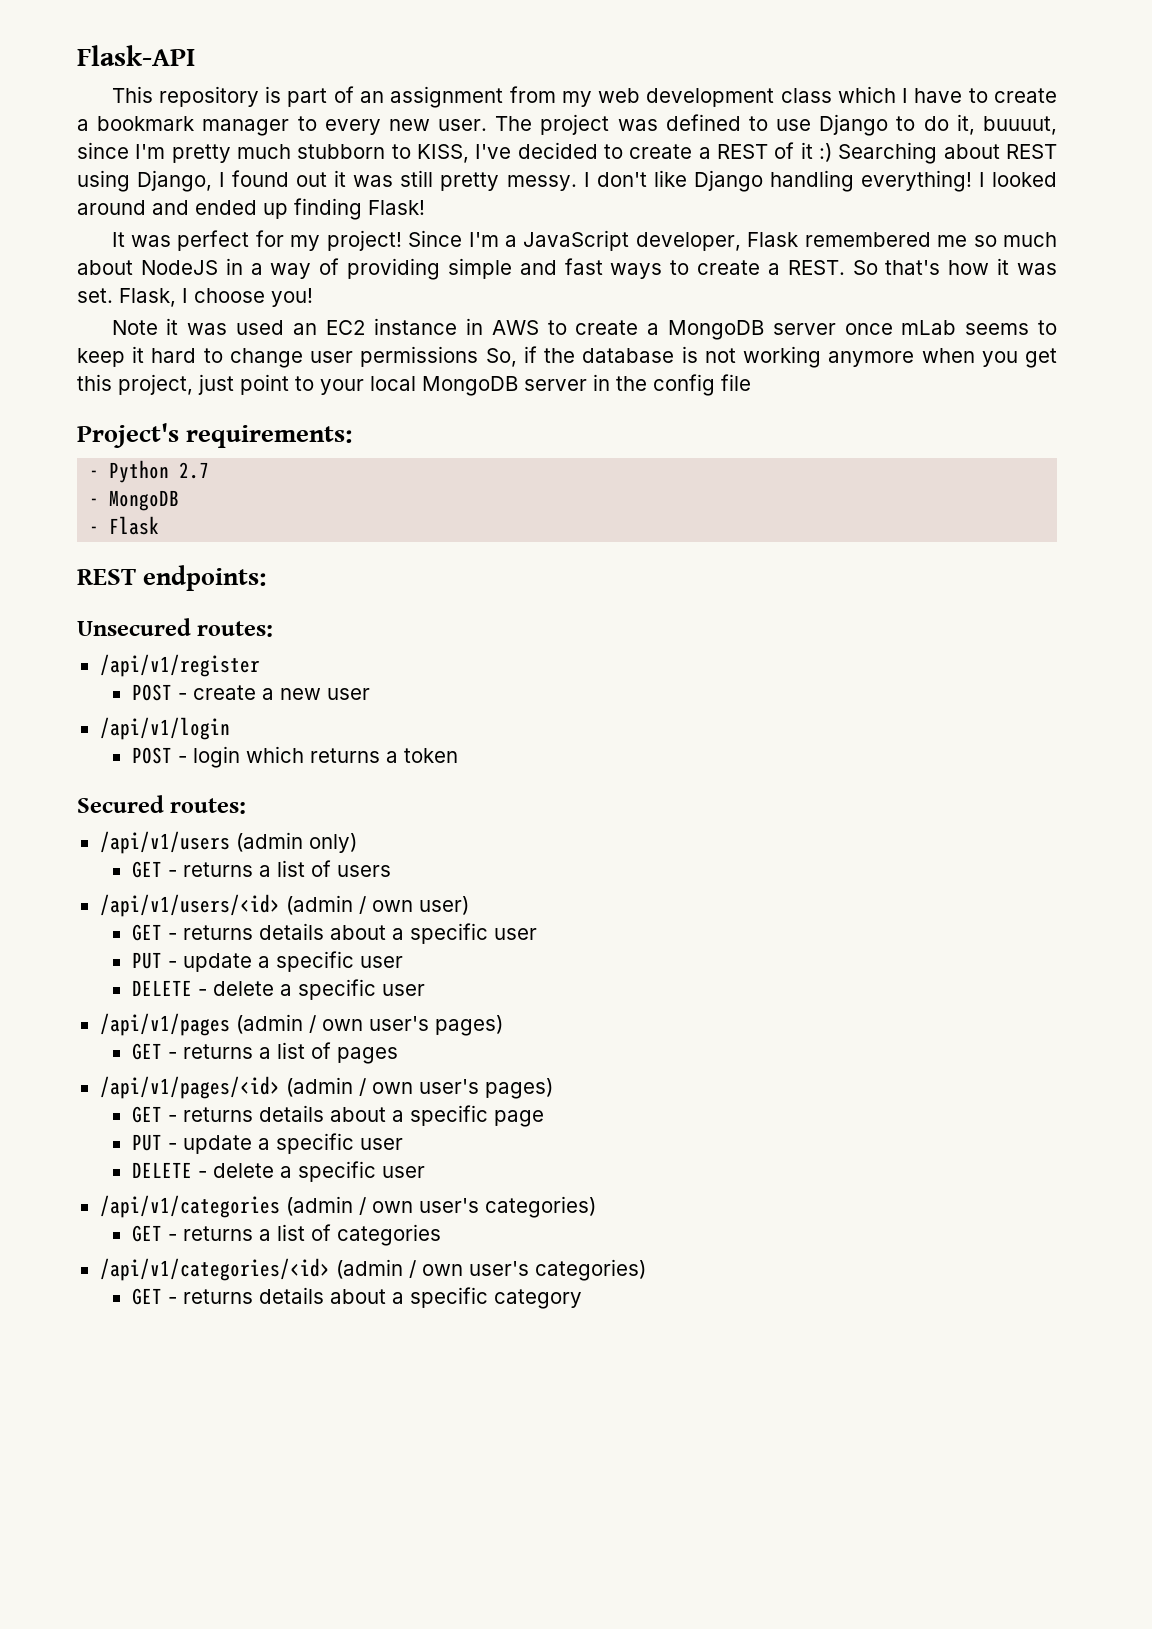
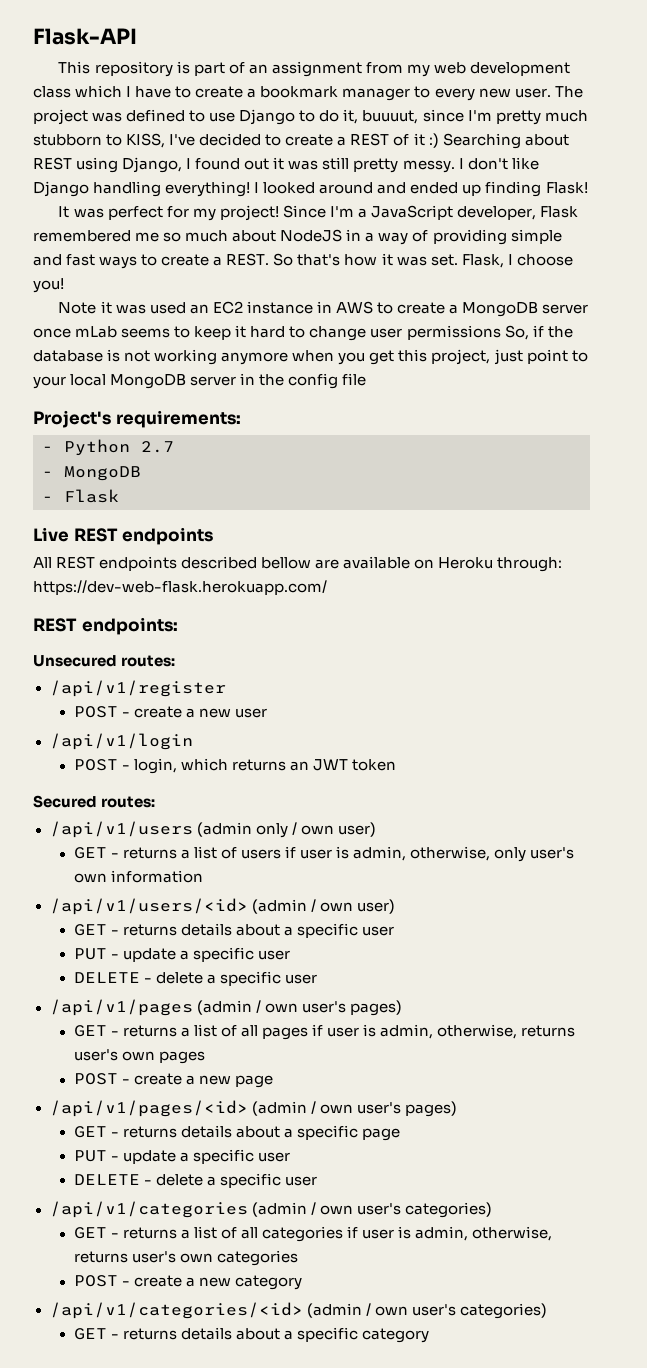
+ Live REST endpoints
+ All REST endpoints described bellow are available on Heroku through: https://dev-web-flask.herokuapp.com/
- POST - login which returns a token
+ POST - login, which returns an JWT token
- /api/v1/users (admin only)
+ /api/v1/users (admin only / own user)
- GET - returns a list of users
+ GET - returns a list of users if user is admin, otherwise, only user's own information
- GET - returns a list of pages
+ GET - returns a list of all pages if user is admin, otherwise, returns user's own pages
+ POST - create a new page
- GET - returns a list of categories
+ GET - returns a list of all categories if user is admin, otherwise, returns user's own categories
+ POST - create a new category

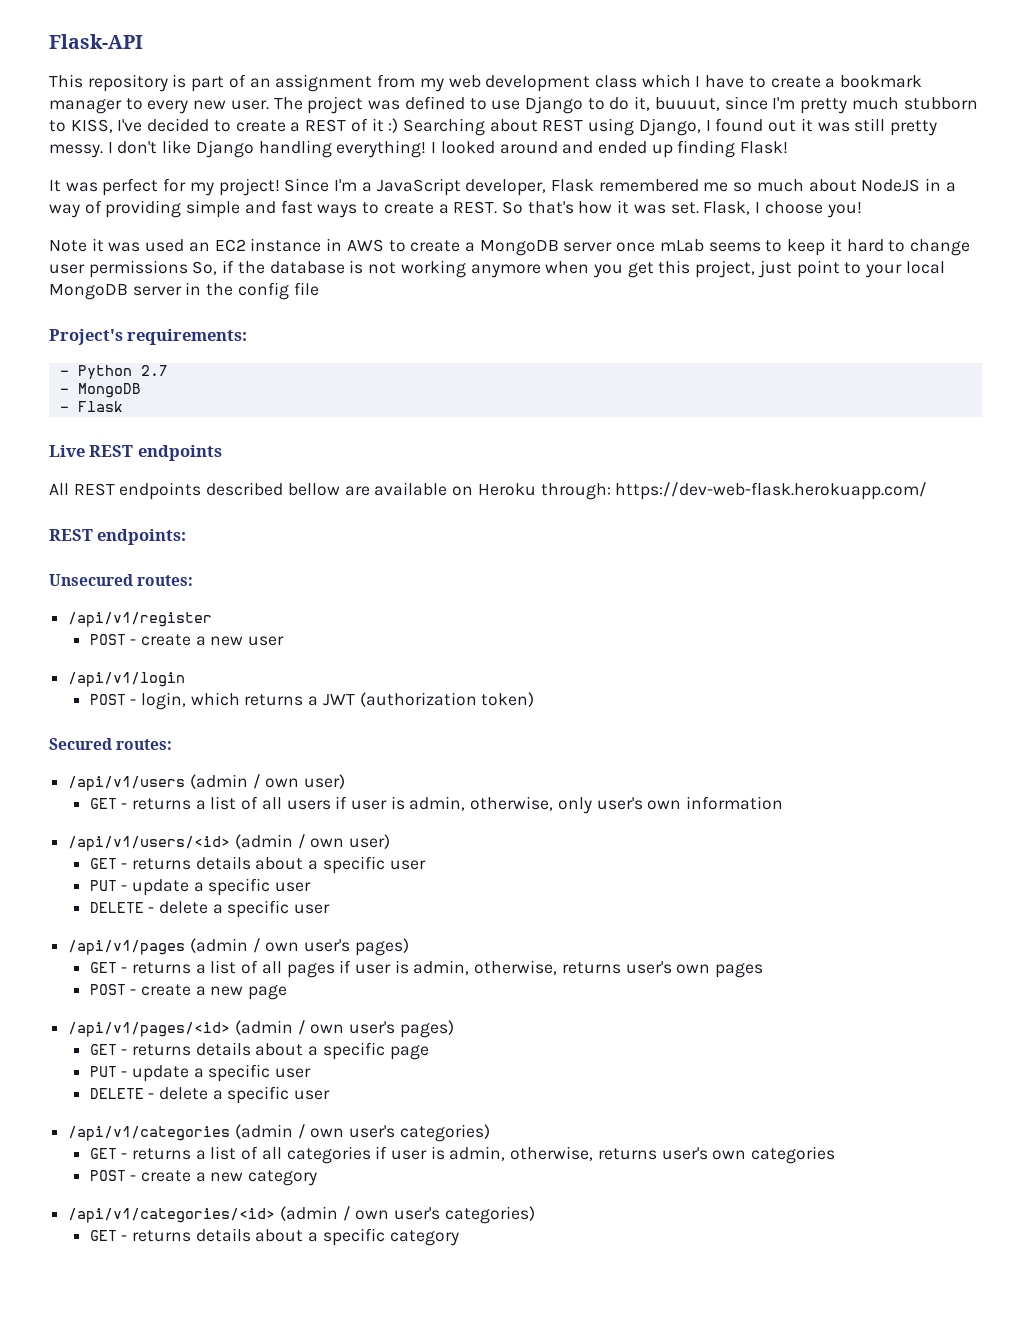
- POST - login, which returns an JWT token
+ POST - login, which returns a JWT (authorization token)
- /api/v1/users (admin only / own user)
+ /api/v1/users (admin / own user)
- GET - returns a list of users if user is admin, otherwise, only user's own information
+ GET - returns a list of all users if user is admin, otherwise, only user's own information

